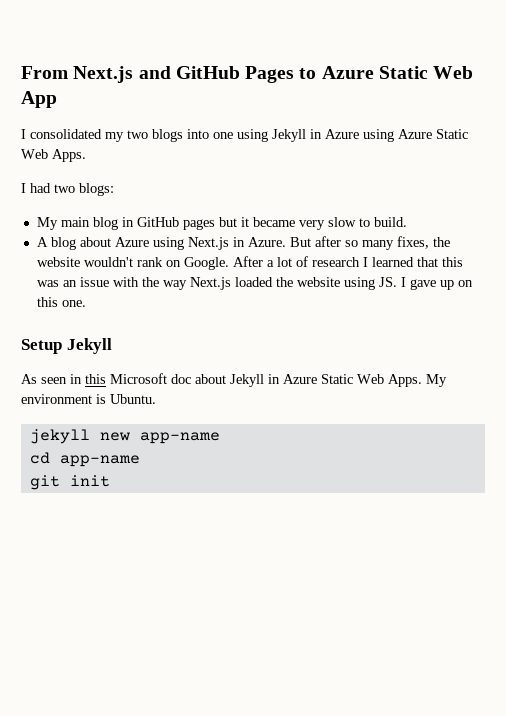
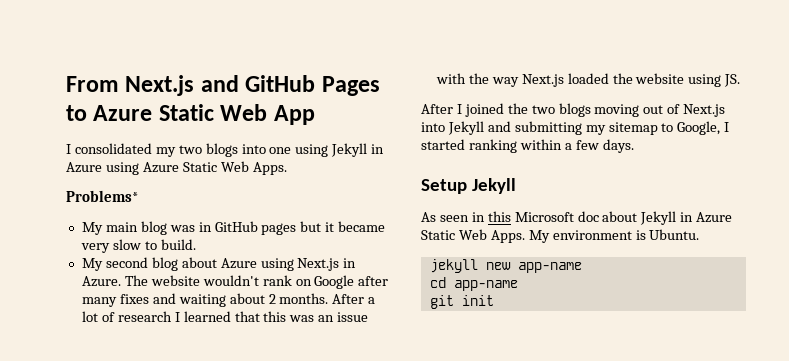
- I had two blogs:
+ Problems*
- My main blog in GitHub pages but it became very slow to build.
+ My main blog was in GitHub pages but it became very slow to build.
- A blog about Azure using Next.js in Azure.
+ My second blog about Azure using Next.js in Azure.
- But after so many fixes, the website wouldn't rank on Google.
+ The website wouldn't rank on Google after many fixes and waiting about 2 months.
- After a lot of research I learned that this was an issue with the way Next.js loaded the website using JS. I gave up on this one.
+ After a lot of research I learned that this was an issue with the way Next.js loaded the website using JS.
+ After I joined the two blogs moving out of Next.js into Jekyll and submitting my sitemap to Google, I started ranking within a few days.

